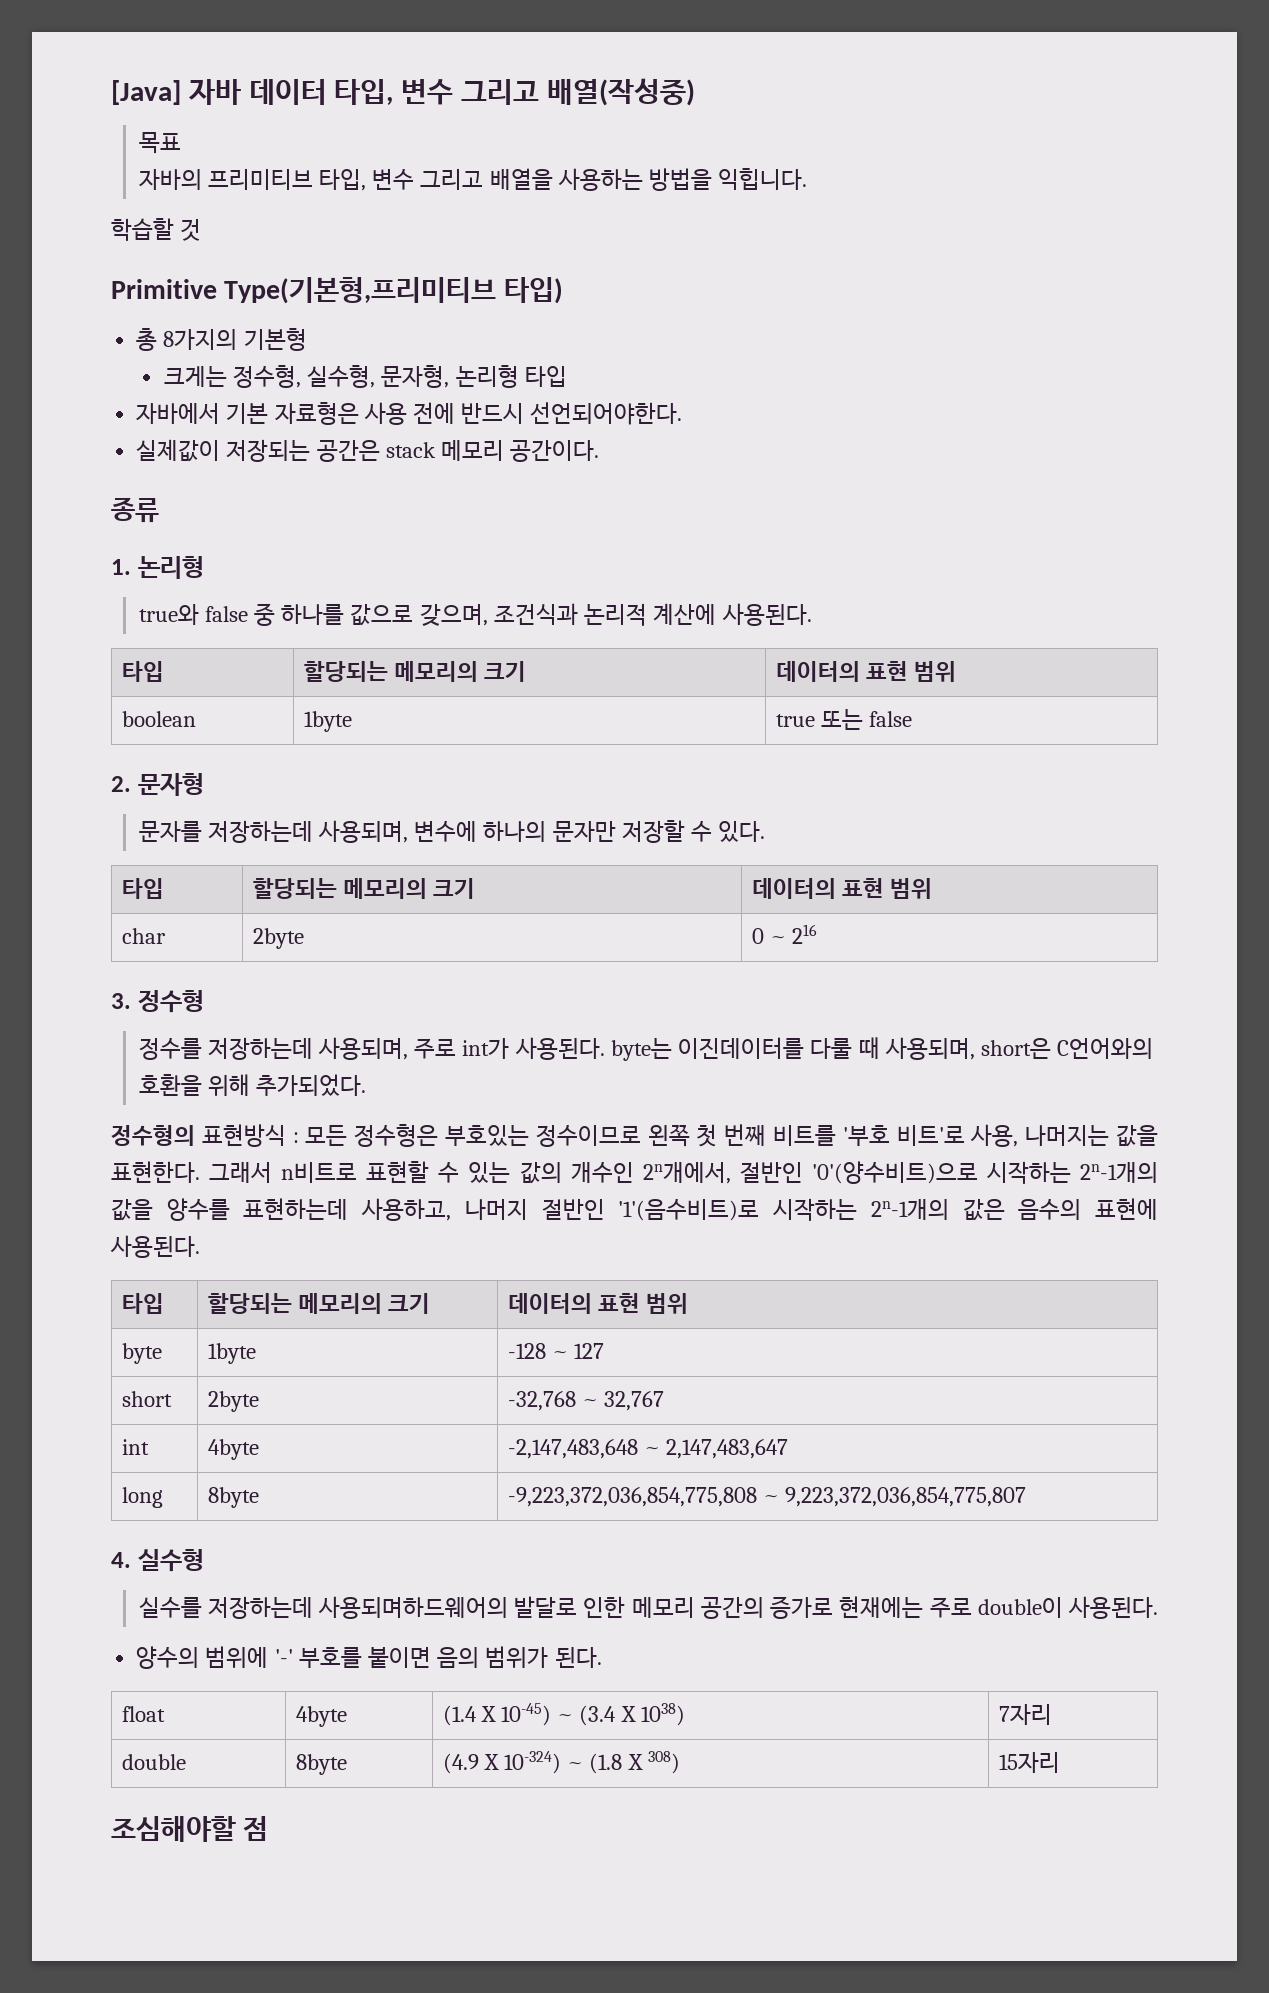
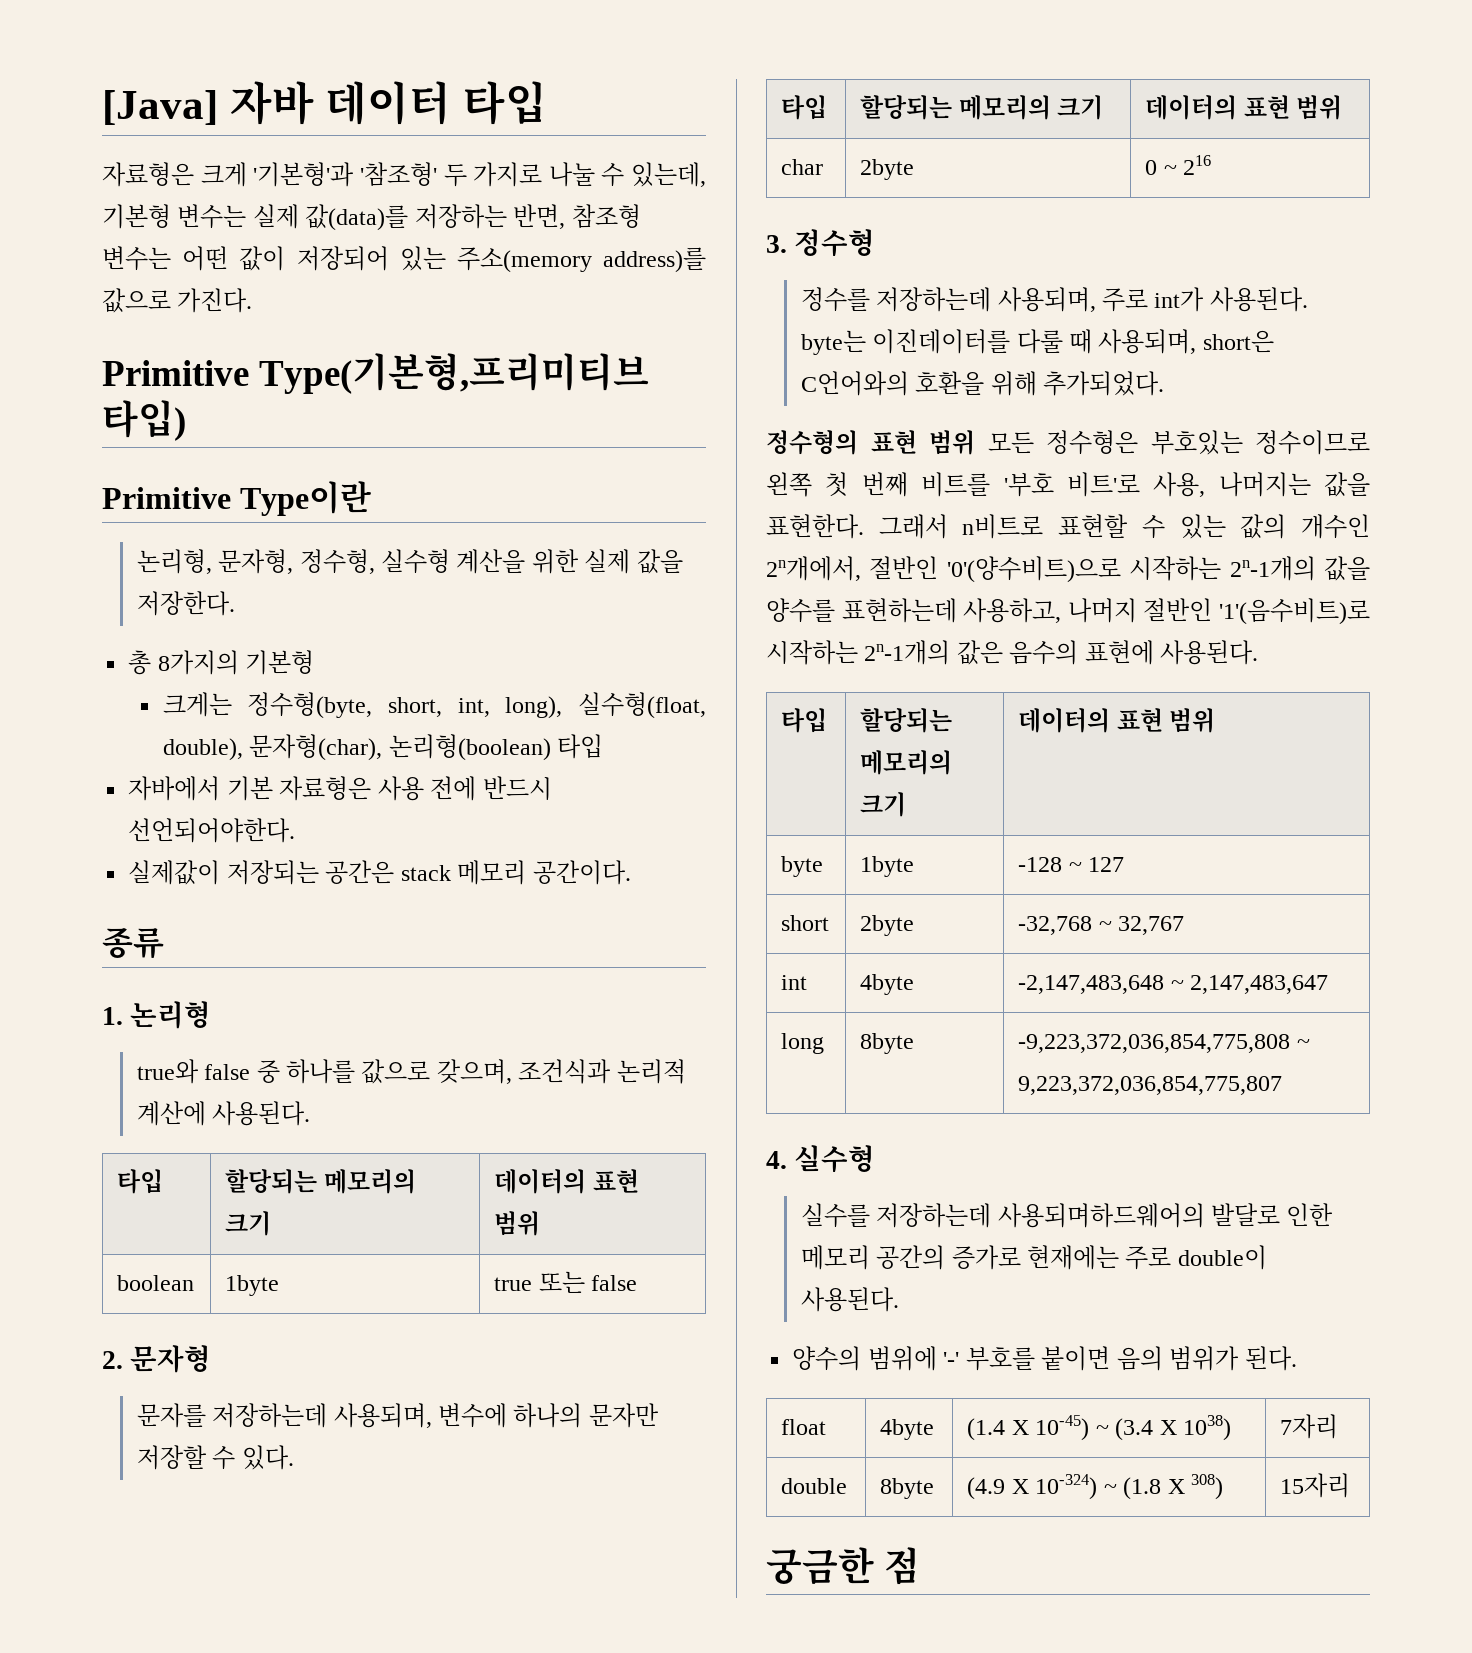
- [Java] 자바 데이터 타입, 변수 그리고 배열(작성중)
- 목표
- 자바의 프리미티브 타입, 변수 그리고 배열을 사용하는 방법을 익힙니다.
- 학습할 것
+ [Java] 자바 데이터 타입
+ 자료형은 크게 '기본형'과 '참조형' 두 가지로 나눌 수 있는데, 기본형 변수는 실제 값(data)를 저장하는 반면, 참조형 변수는 어떤 값이 저장되어 있는 주소(memory address)를 값으로 가진다.
  Primitive Type(기본형,프리미티브 타입)
+ Primitive Type이란
+ 논리형, 문자형, 정수형, 실수형 계산을 위한 실제 값을 저장한다.
  총 8가지의 기본형
- 크게는 정수형, 실수형, 문자형, 논리형 타입
+ 크게는 정수형(byte, short, int, long), 실수형(float, double), 문자형(char), 논리형(boolean) 타입
- 정수형의 표현방식 : 모든 정수형은 부호있는 정수이므로 왼쪽 첫 번째 비트를 '부호 비트'로 사용, 나머지는 값을 표현한다.
+ 정수형의 표현 범위 모든 정수형은 부호있는 정수이므로 왼쪽 첫 번째 비트를 '부호 비트'로 사용, 나머지는 값을 표현한다.
- 조심해야할 점
+ 궁금한 점

